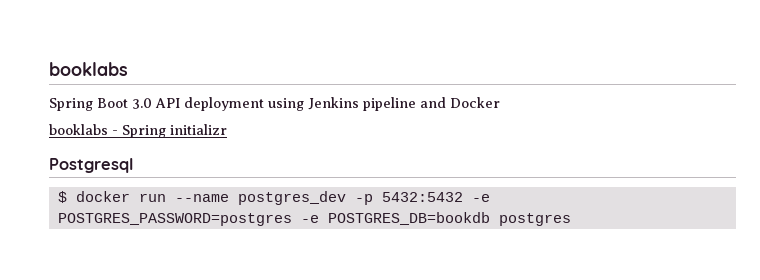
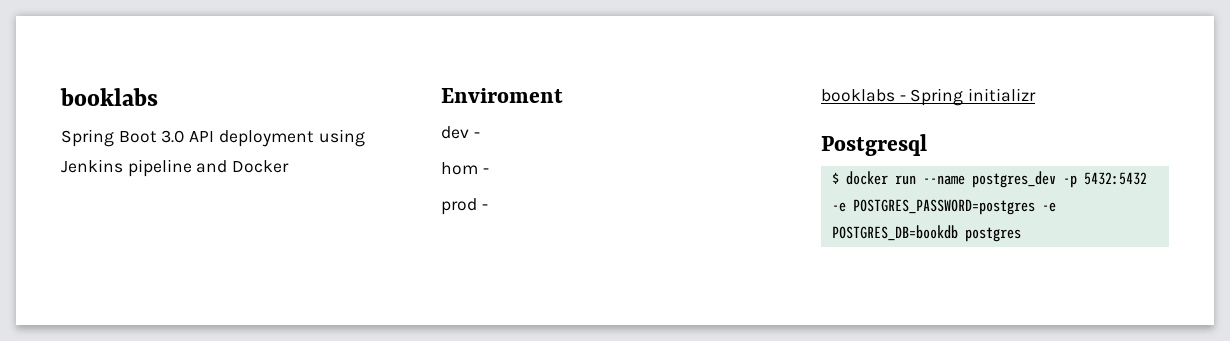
+ Enviroment
+ dev -
+ hom -
+ prod -

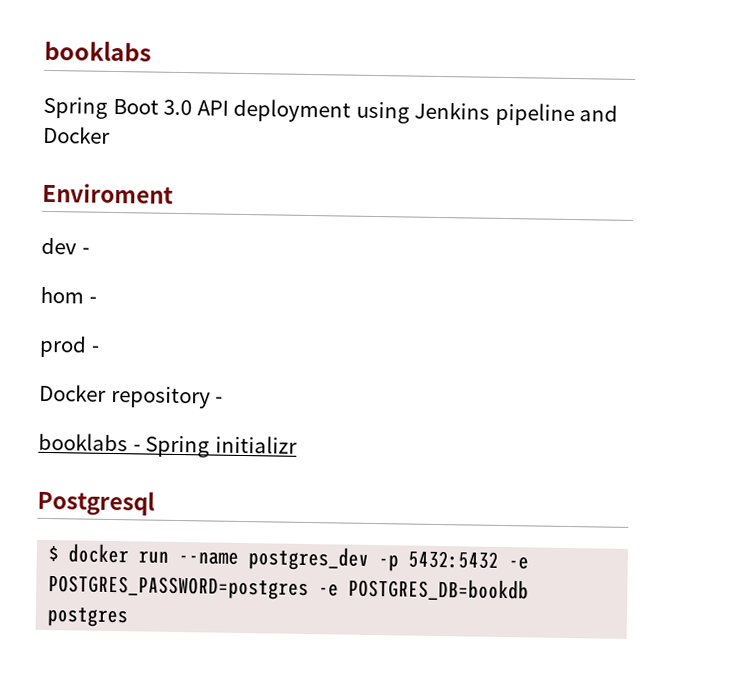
+ Docker repository -

